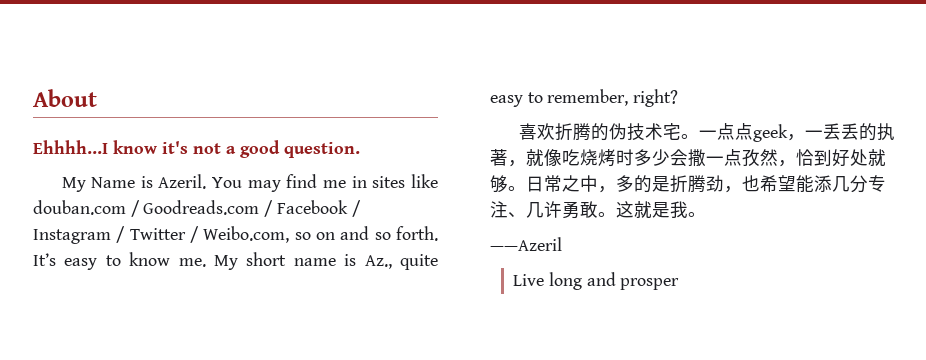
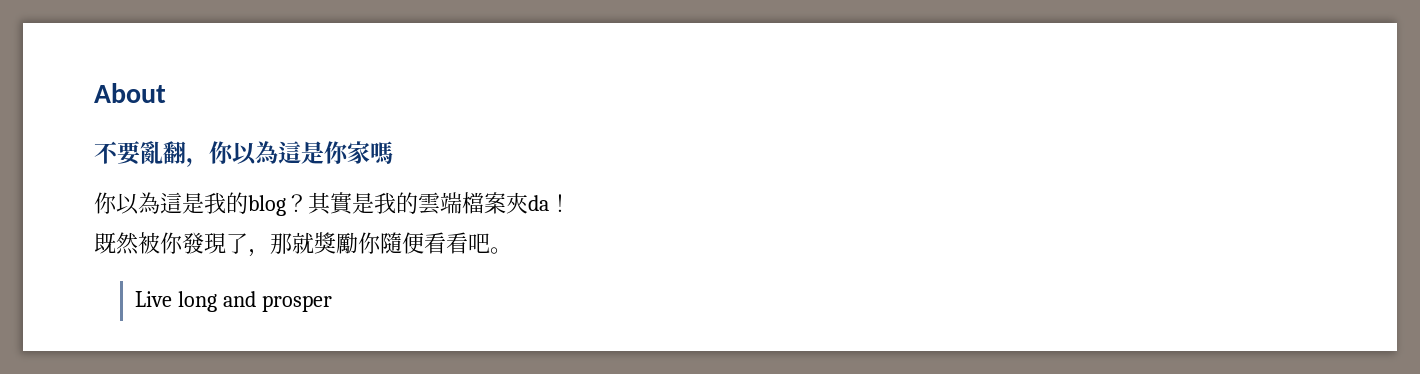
- Ehhhh...I know it's not a good question.
- My Name is Azeril. You may find me in sites like douban.com / Goodreads.com / Facebook / Instagram / Twitter / Weibo.com, so on and so forth. It’s easy to know me. My short name is Az., quite easy to remember, right?
- 喜欢折腾的伪技术宅。一点点geek，一丢丢的执著，就像吃烧烤时多少会撒一点孜然，恰到好处就够。日常之中，多的是折腾劲，也希望能添几分专注、几许勇敢。这就是我。
- ——Azeril
+ 不要亂翻，你以為這是你家嗎
+ 你以為這是我的blog？其實是我的雲端檔案夾da！
+ 既然被你發現了，那就獎勵你隨便看看吧。

